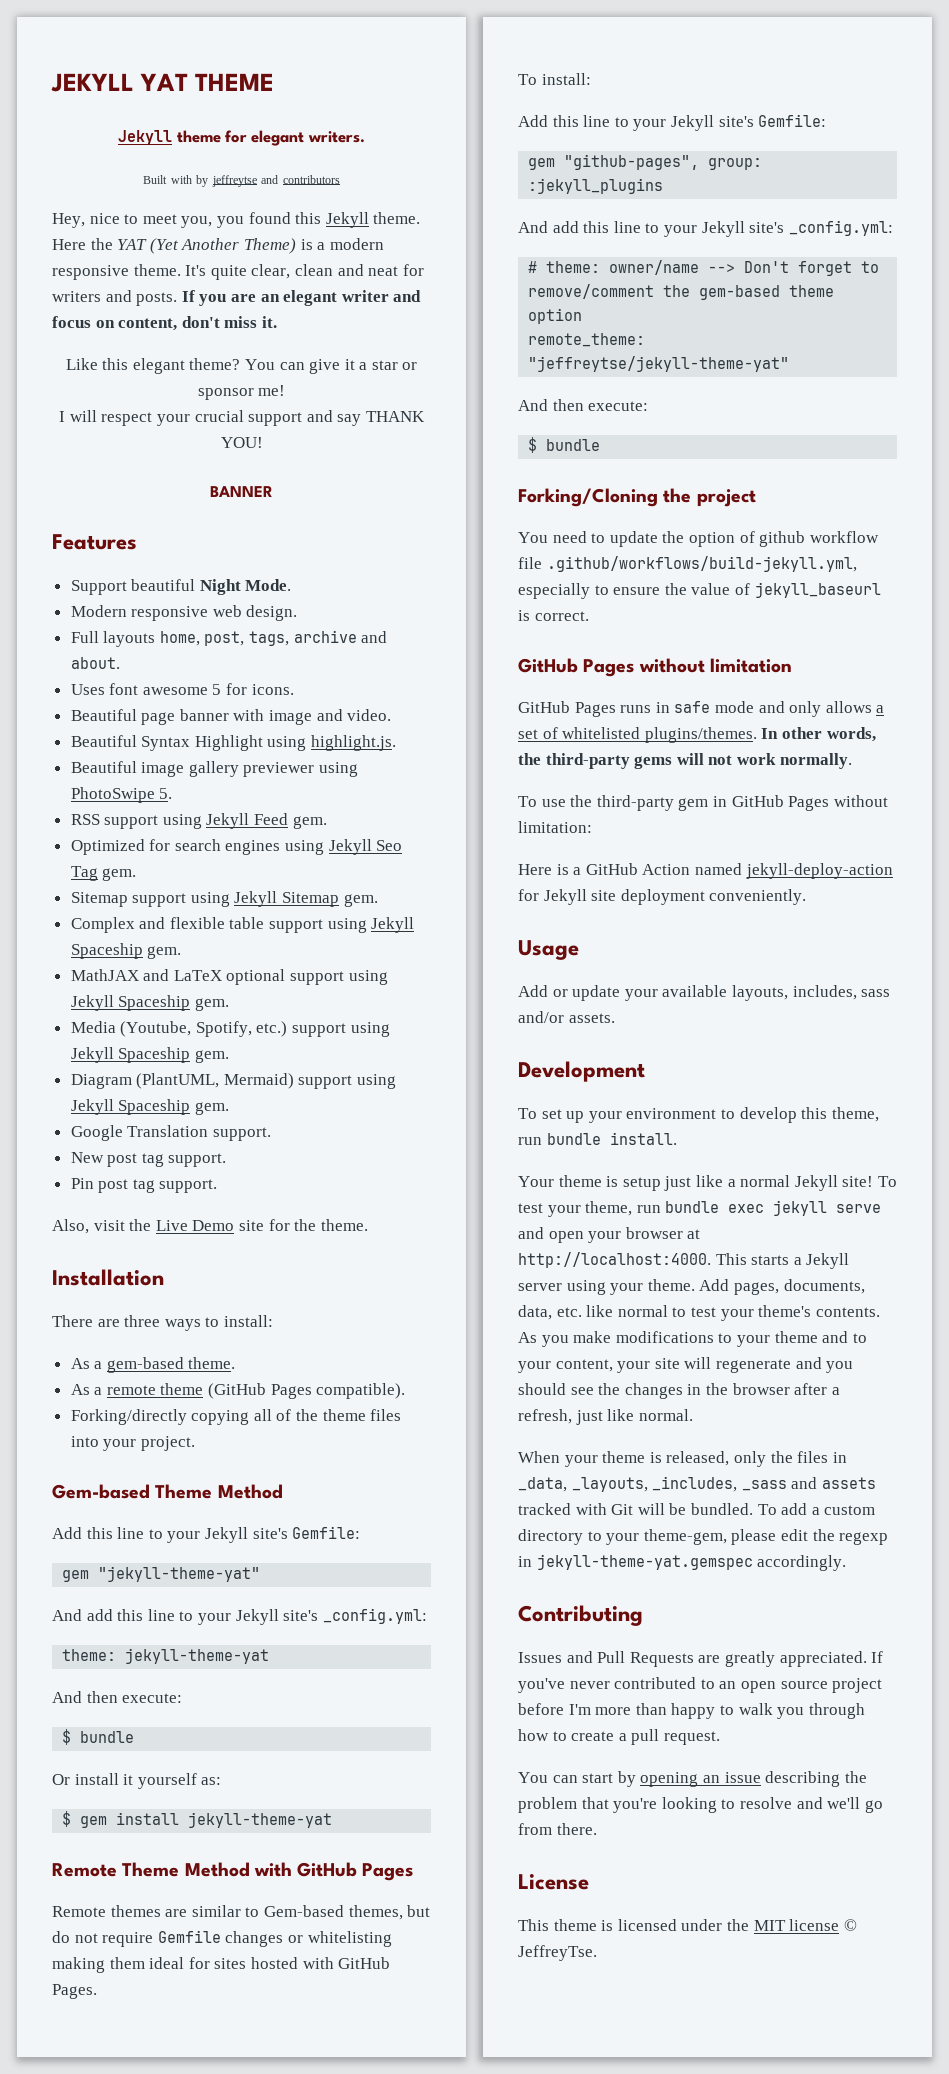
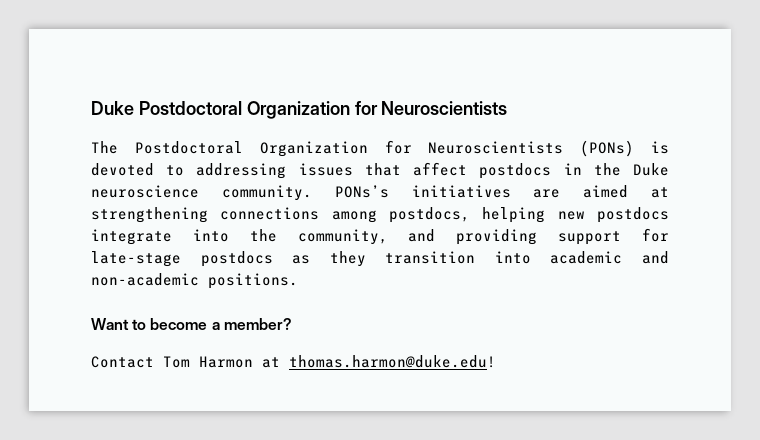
- JEKYLL YAT THEME
- Jekyll theme for elegant writers.
- Built with by jeffreytse and contributors
- Hey, nice to meet you, you found this Jekyll theme. Here the YAT (Yet Another Theme) is a modern responsive theme. It's quite clear, clean and neat for writers and posts. If you are an elegant writer and focus on content, don't miss it.
- Like this elegant theme? You can give it a star or sponsor me!
- I will respect your crucial support and say THANK YOU!
- BANNER
- Features
- Support beautiful Night Mode.
- Modern responsive web design.
- Full layouts home, post, tags, archive and about.
- Uses font awesome 5 for icons.
- Beautiful page banner with image and video.
- Beautiful Syntax Highlight using highlight.js.
- Beautiful image gallery previewer using PhotoSwipe 5.
- RSS support using Jekyll Feed gem.
- Optimized for search engines using Jekyll Seo Tag gem.
- Sitemap support using Jekyll Sitemap gem.
- Complex and flexible table support using Jekyll Spaceship gem.
- MathJAX and LaTeX optional support using Jekyll Spaceship gem.
- Media (Youtube, Spotify, etc.) support using Jekyll Spaceship gem.
- Diagram (PlantUML, Mermaid) support using Jekyll Spaceship gem.
- Google Translation support.
- New post tag support.
- Pin post tag support.
- Also, visit the Live Demo site for the theme.
- Installation
- There are three ways to install:
- As a gem-based theme.
- As a remote theme (GitHub Pages compatible).
- Forking/directly copying all of the theme files into your project.
- Gem-based Theme Method
- Add this line to your Jekyll site's Gemfile:
- gem "jekyll-theme-yat"
- And add this line to your Jekyll site's _config.yml:
- theme: jekyll-theme-yat
- And then execute:
- $ bundle
- Or install it yourself as:
- $ gem install jekyll-theme-yat
- Remote Theme Method with GitHub Pages
- Remote themes are similar to Gem-based themes, but do not require Gemfile changes or whitelisting making them ideal for sites hosted with GitHub Pages.
- To install:
- Add this line to your Jekyll site's Gemfile:
- gem "github-pages", group: :jekyll_plugins
- And add this line to your Jekyll site's _config.yml:
- # theme: owner/name --> Don't forget to remove/comment the gem-based theme option
- remote_theme: "jeffreytse/jekyll-theme-yat"
- And then execute:
- $ bundle
- Forking/Cloning the project
- You need to update the option of github workflow file .github/workflows/build-jekyll.yml, especially to ensure the value of jekyll_baseurl is correct.
- GitHub Pages without limitation
- GitHub Pages runs in safe mode and only allows a set of whitelisted plugins/themes. In other words, the third-party gems will not work normally.
- To use the third-party gem in GitHub Pages without limitation:
- Here is a GitHub Action named jekyll-deploy-action for Jekyll site deployment conveniently.
- Usage
- Add or update your available layouts, includes, sass and/or assets.
- Development
- To set up your environment to develop this theme, run bundle install.
- Your theme is setup just like a normal Jekyll site! To test your theme, run bundle exec jekyll serve and open your browser at http://localhost:4000. This starts a Jekyll server using your theme. Add pages, documents, data, etc. like normal to test your theme's contents. As you make modifications to your theme and to your content, your site will regenerate and you should see the changes in the browser after a refresh, just like normal.
- When your theme is released, only the files in _data, _layouts, _includes, _sass and assets tracked with Git will be bundled. To add a custom directory to your theme-gem, please edit the regexp in jekyll-theme-yat.gemspec accordingly.
- Contributing
- Issues and Pull Requests are greatly appreciated. If you've never contributed to an open source project before I'm more than happy to walk you through how to create a pull request.
- You can start by opening an issue describing the problem that you're looking to resolve and we'll go from there.
- License
- This theme is licensed under the MIT license © JeffreyTse.
+ Duke Postdoctoral Organization for Neuroscientists
+ The Postdoctoral Organization for Neuroscientists (PONs) is devoted to addressing issues that affect postdocs in the Duke neuroscience community. PONs’s initiatives are aimed at strengthening connections among postdocs, helping new postdocs integrate into the community, and providing support for late-stage postdocs as they transition into academic and non-academic positions.
+ Want to become a member?
+ Contact Tom Harmon at thomas.harmon@duke.edu!

